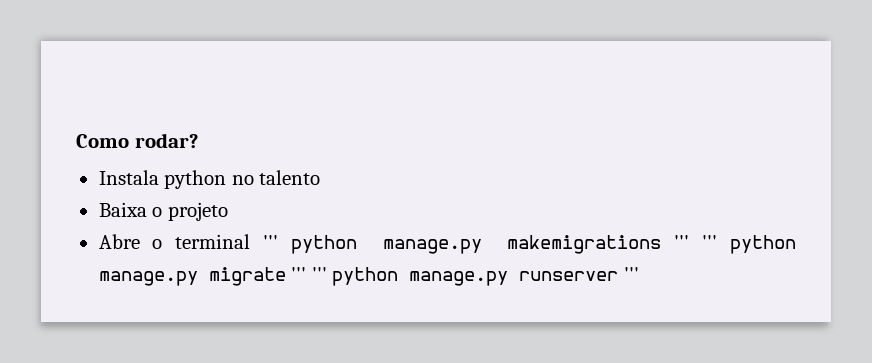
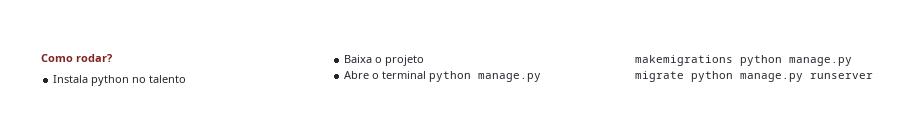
- Abre o terminal ''' python manage.py makemigrations ''' ''' python manage.py migrate ''' ''' python manage.py runserver '''
+ Abre o terminal python manage.py makemigrations python manage.py migrate python manage.py runserver

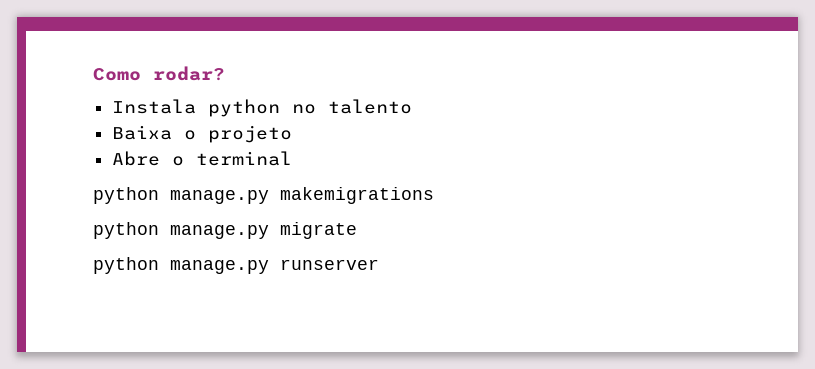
- Abre o terminal python manage.py makemigrations python manage.py migrate python manage.py runserver
+ Abre o terminal
+ python manage.py makemigrations
+ python manage.py migrate
+ python manage.py runserver

